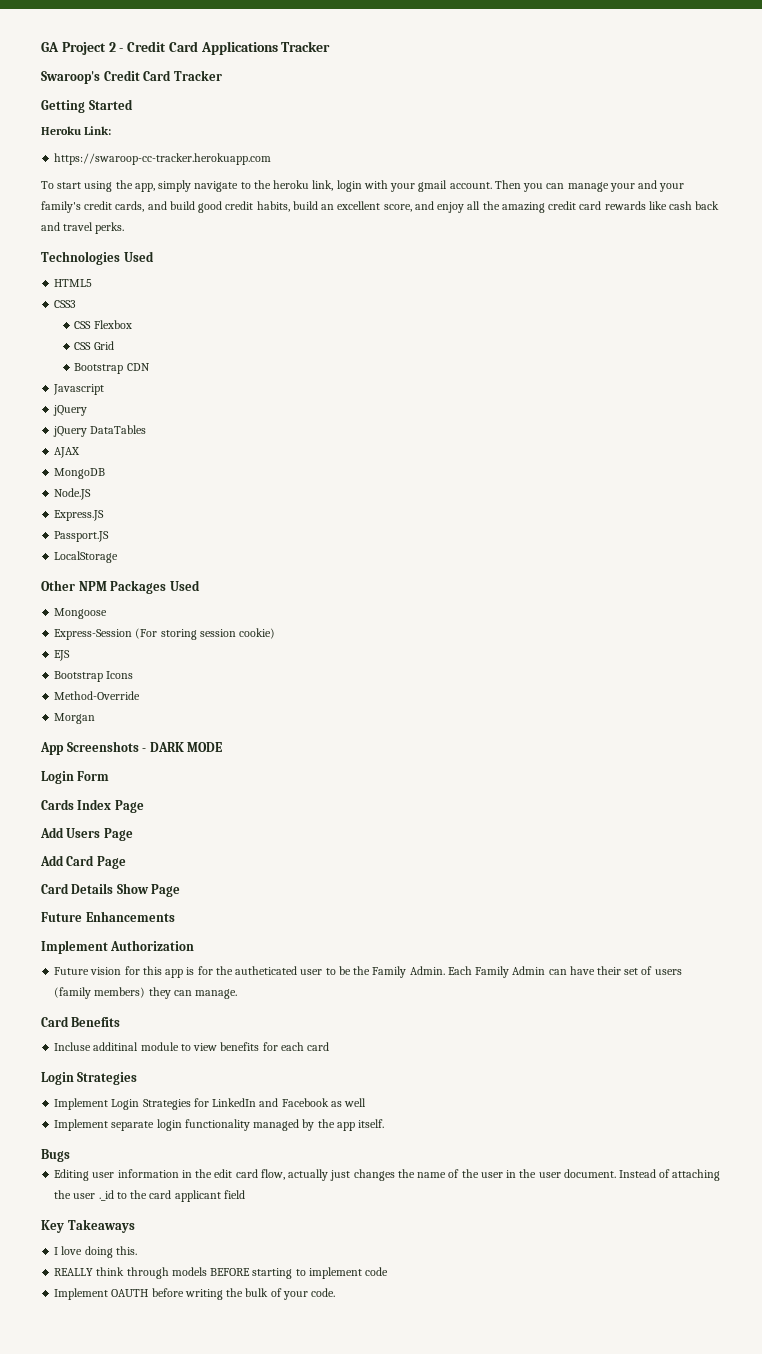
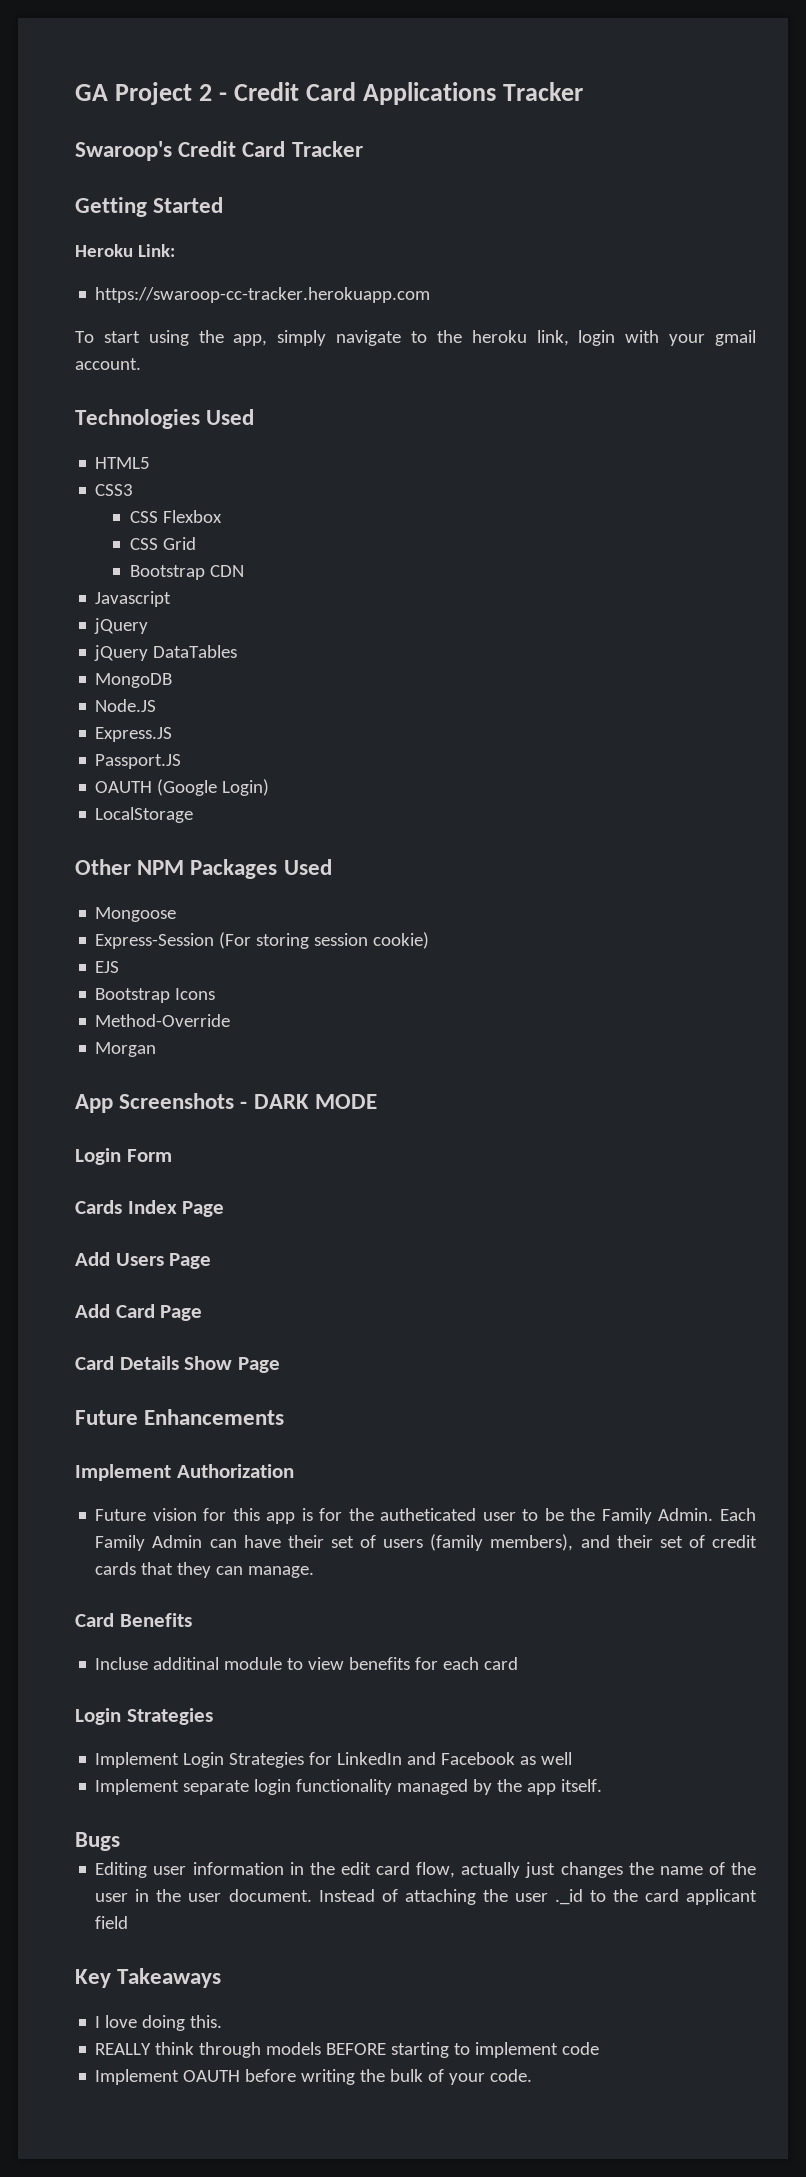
- Then you can manage your and your family's credit cards, and build good credit habits, build an excellent score, and enjoy all the amazing credit card rewards like cash back and travel perks.
- AJAX
+ OAUTH (Google Login)
- Each Family Admin can have their set of users (family members) they can manage.
+ Each Family Admin can have their set of users (family members), and their set of credit cards that they can manage.

